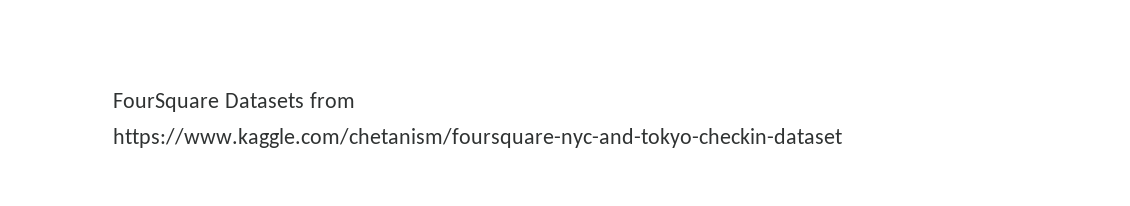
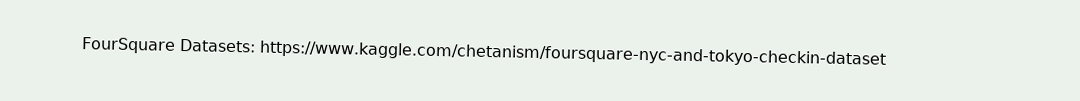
- FourSquare Datasets from https://www.kaggle.com/chetanism/foursquare-nyc-and-tokyo-checkin-dataset
+ FourSquare Datasets: https://www.kaggle.com/chetanism/foursquare-nyc-and-tokyo-checkin-dataset

